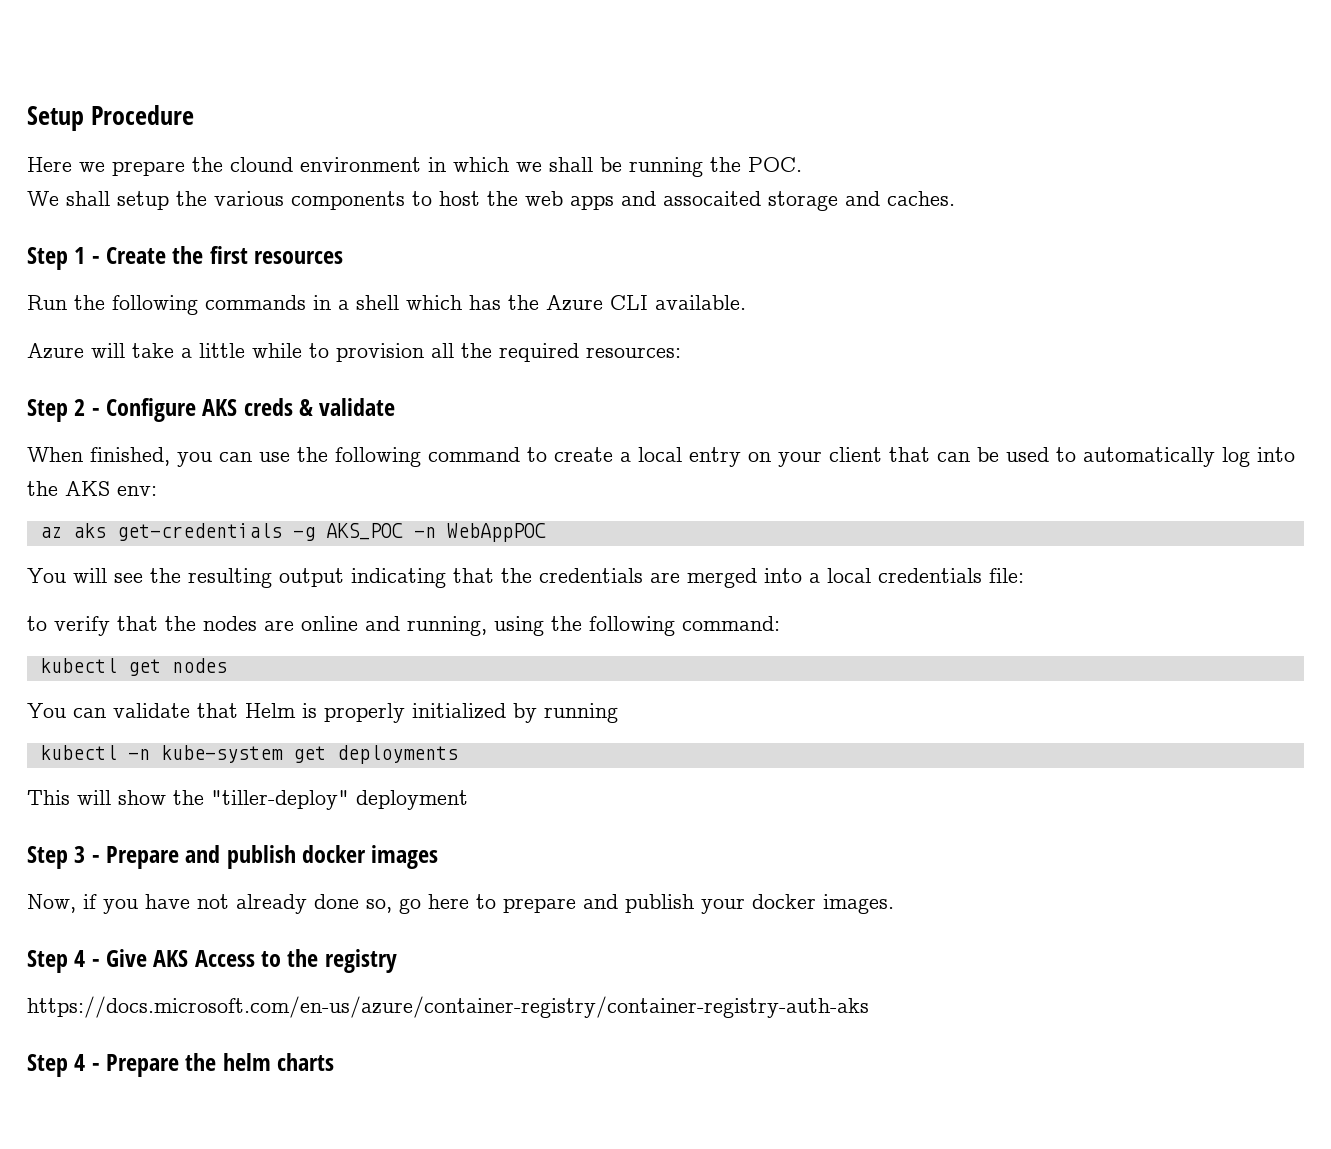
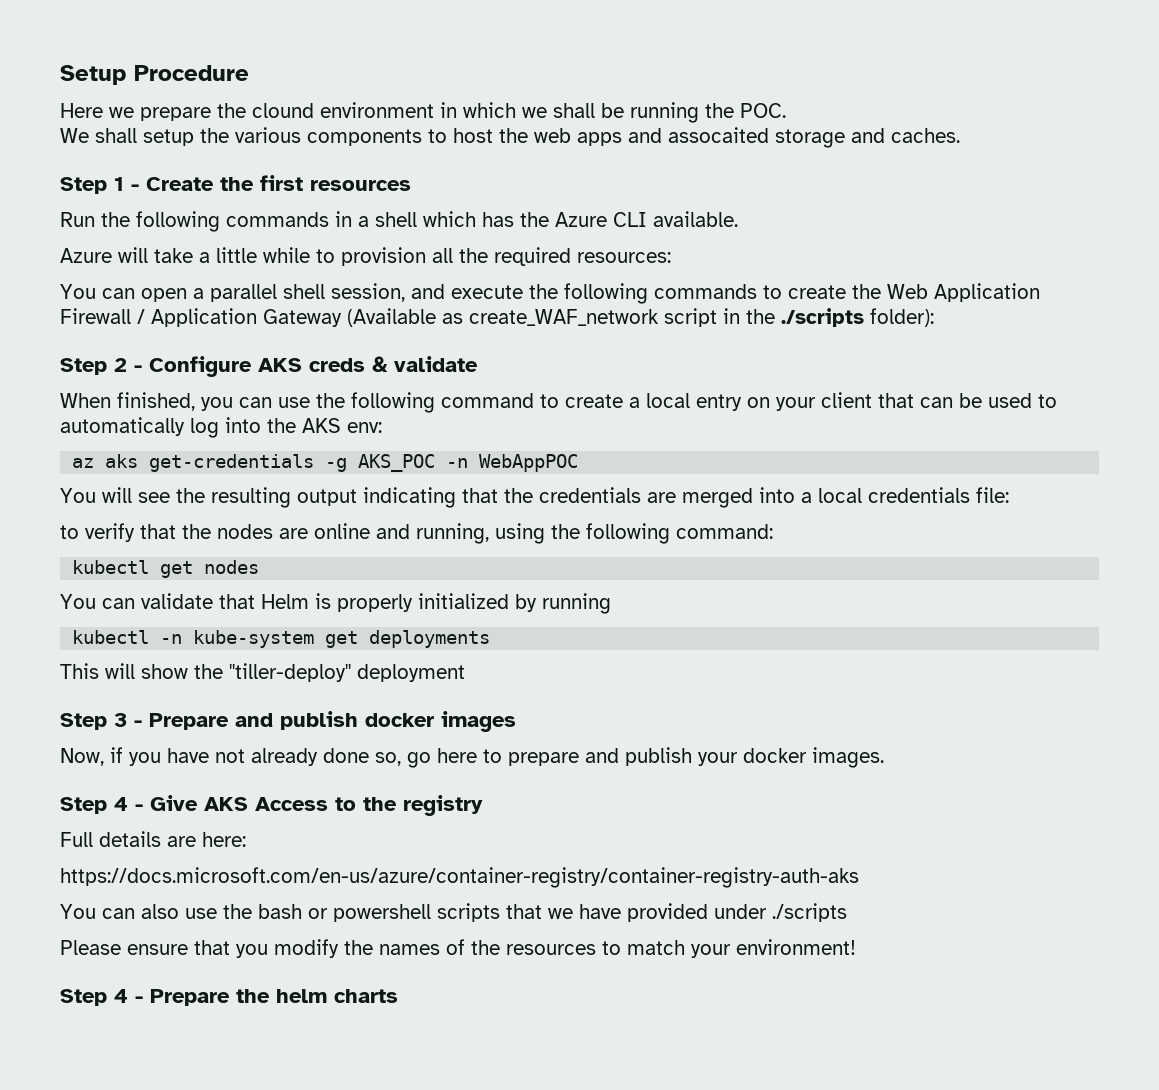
+ You can open a parallel shell session, and execute the following commands to create the Web Application Firewall / Application Gateway (Available as create_WAF_network script in the ./scripts folder):
+ Full details are here:
  https://docs.microsoft.com/en-us/azure/container-registry/container-registry-auth-aks
+ You can also use the bash or powershell scripts that we have provided under ./scripts
+ Please ensure that you modify the names of the resources to match your environment!

